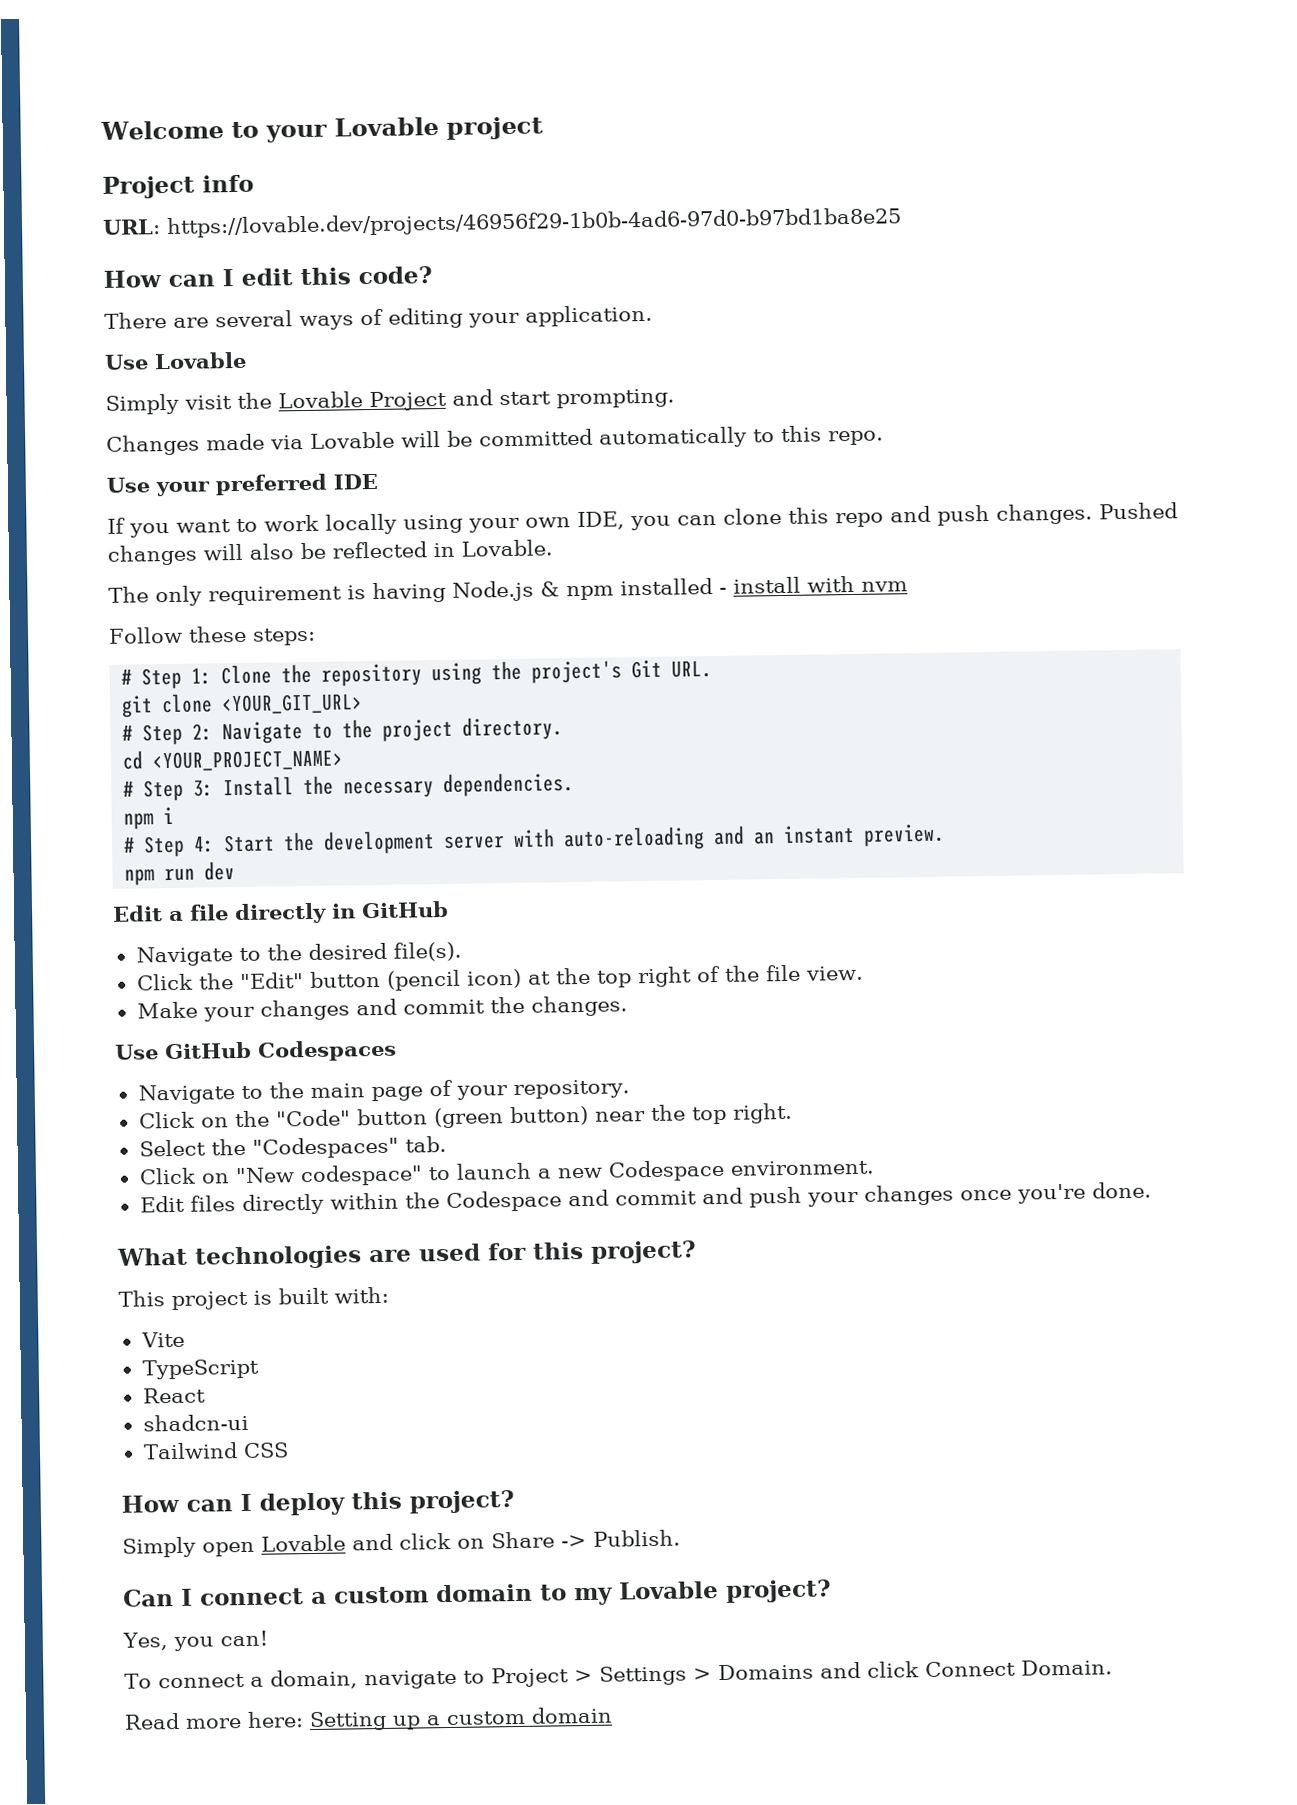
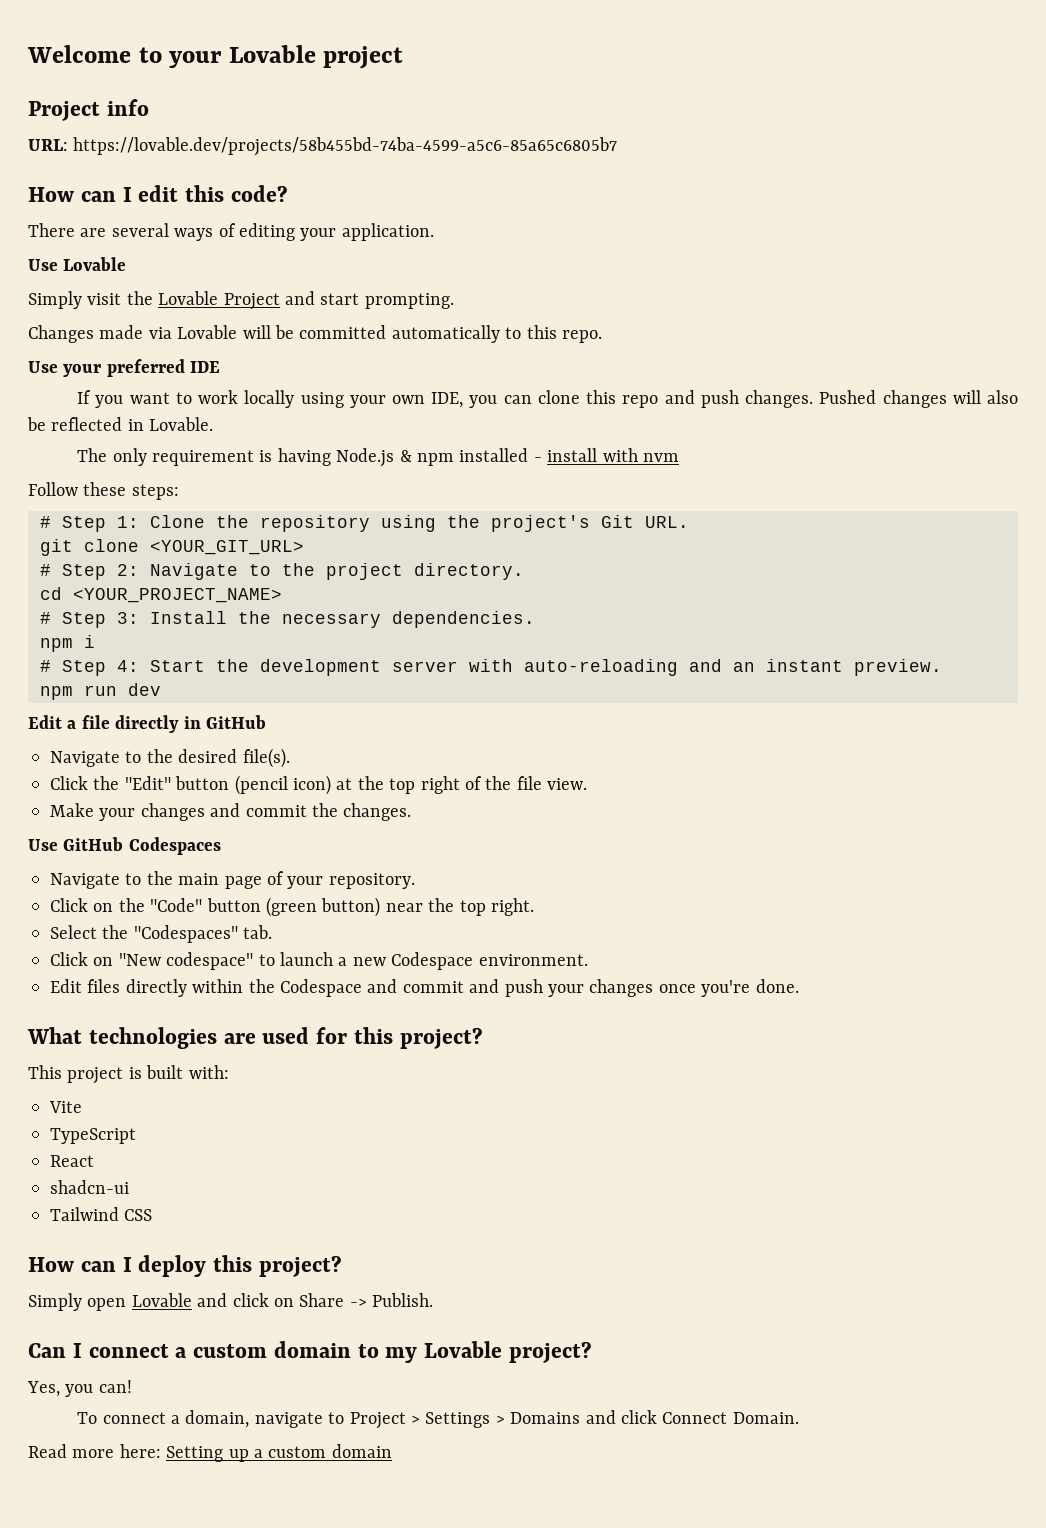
- URL: https://lovable.dev/projects/46956f29-1b0b-4ad6-97d0-b97bd1ba8e25
+ URL: https://lovable.dev/projects/58b455bd-74ba-4599-a5c6-85a65c6805b7

